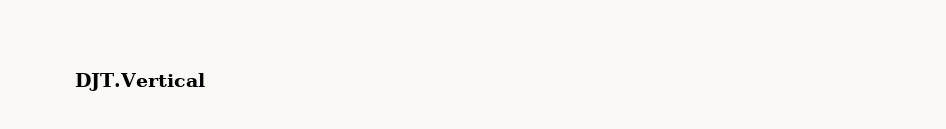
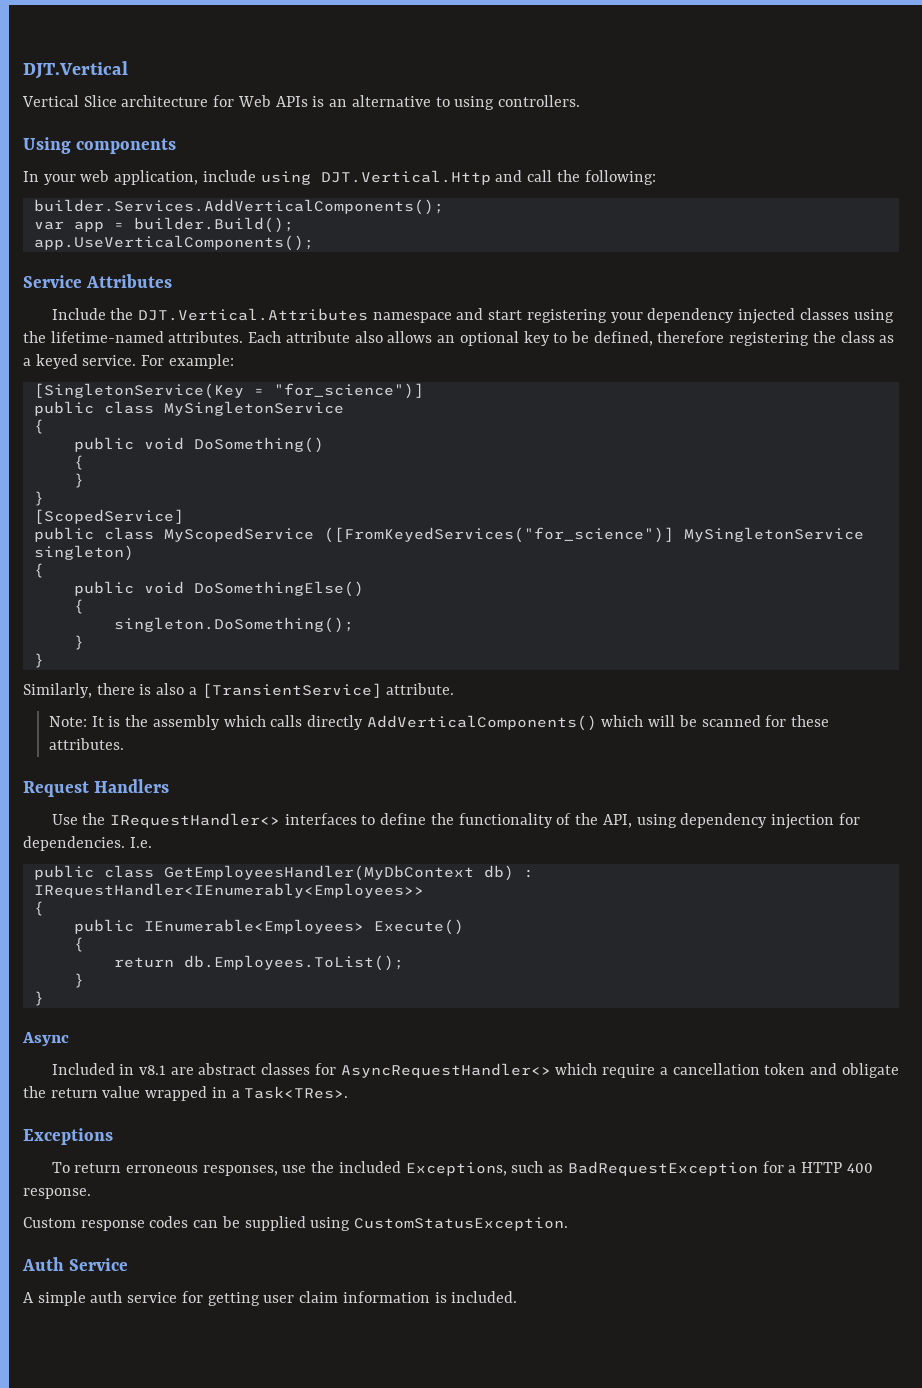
+ Vertical Slice architecture for Web APIs is an alternative to using controllers.
+ Using components
+ In your web application, include using DJT.Vertical.Http and call the following:
+ builder.Services.AddVerticalComponents();
+ var app = builder.Build();
+ app.UseVerticalComponents();
+ Service Attributes
+ Include the DJT.Vertical.Attributes namespace and start registering your dependency injected classes using the lifetime-named attributes. Each attribute also allows an optional key to be defined, therefore registering the class as a keyed service. For example:
+ [SingletonService(Key = "for_science")]
+ public class MySingletonService
+ {
+ public void DoSomething()
+ {
+ }
+ }
+ [ScopedService]
+ public class MyScopedService ([FromKeyedServices("for_science")] MySingletonService singleton)
+ {
+ public void DoSomethingElse()
+ {
+ singleton.DoSomething();
+ }
+ }
+ Similarly, there is also a [TransientService] attribute.
+ Note: It is the assembly which calls directly AddVerticalComponents() which will be scanned for these attributes.
+ Request Handlers
+ Use the IRequestHandler<> interfaces to define the functionality of the API, using dependency injection for dependencies. I.e.
+ public class GetEmployeesHandler(MyDbContext db) : IRequestHandler<IEnumerably<Employees>>
+ {
+ public IEnumerable<Employees> Execute()
+ {
+ return db.Employees.ToList();
+ }
+ }
+ Async
+ Included in v8.1 are abstract classes for AsyncRequestHandler<> which require a cancellation token and obligate the return value wrapped in a Task<TRes>.
+ Exceptions
+ To return erroneous responses, use the included Exceptions, such as BadRequestException for a HTTP 400 response.
+ Custom response codes can be supplied using CustomStatusException.
+ Auth Service
+ A simple auth service for getting user claim information is included.

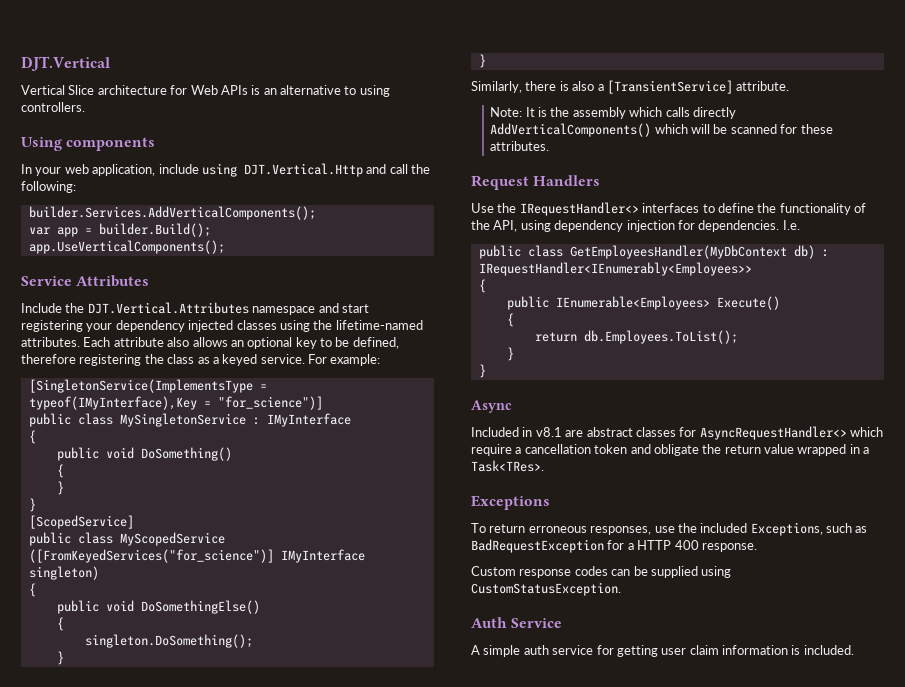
- [SingletonService(Key = "for_science")]
+ [SingletonService(ImplementsType = typeof(IMyInterface),Key = "for_science")]
- public class MySingletonService
+ public class MySingletonService : IMyInterface
- public class MyScopedService ([FromKeyedServices("for_science")] MySingletonService singleton)
+ public class MyScopedService ([FromKeyedServices("for_science")] IMyInterface singleton)

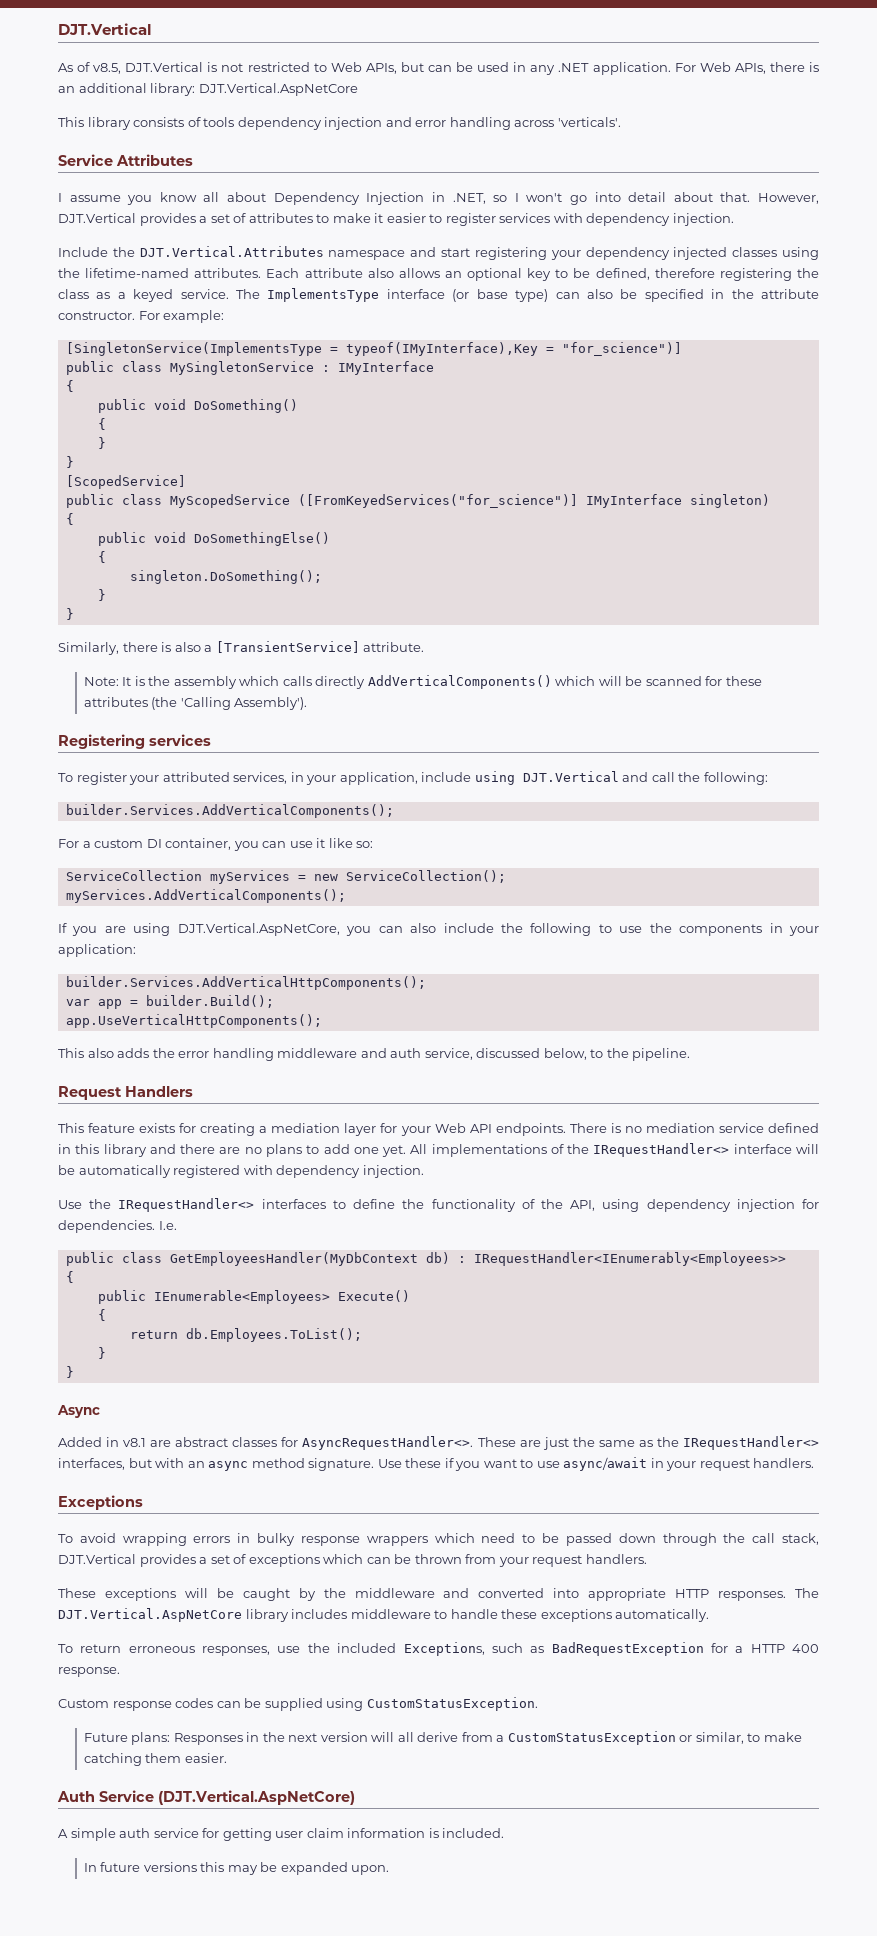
- Vertical Slice architecture for Web APIs is an alternative to using controllers.
- Using components
- In your web application, include using DJT.Vertical.Http and call the following:
- builder.Services.AddVerticalComponents();
- var app = builder.Build();
- app.UseVerticalComponents();
+ As of v8.5, DJT.Vertical is not restricted to Web APIs, but can be used in any .NET application. For Web APIs, there is an additional library: DJT.Vertical.AspNetCore
+ This library consists of tools dependency injection and error handling across 'verticals'.
  Service Attributes
+ I assume you know all about Dependency Injection in .NET, so I won't go into detail about that. However, DJT.Vertical provides a set of attributes to make it easier to register services with dependency injection.
+ The ImplementsType interface (or base type) can also be specified in the attribute constructor.
- Note: It is the assembly which calls directly AddVerticalComponents() which will be scanned for these attributes.
+ Note: It is the assembly which calls directly AddVerticalComponents() which will be scanned for these attributes (the 'Calling Assembly').
+ Registering services
+ To register your attributed services, in your application, include using DJT.Vertical and call the following:
+ builder.Services.AddVerticalComponents();
+ For a custom DI container, you can use it like so:
+ ServiceCollection myServices = new ServiceCollection();
+ myServices.AddVerticalComponents();
+ If you are using DJT.Vertical.AspNetCore, you can also include the following to use the components in your application:
+ builder.Services.AddVerticalHttpComponents();
+ var app = builder.Build();
+ app.UseVerticalHttpComponents();
+ This also adds the error handling middleware and auth service, discussed below, to the pipeline.
  Request Handlers
+ This feature exists for creating a mediation layer for your Web API endpoints. There is no mediation service defined in this library and there are no plans to add one yet. All implementations of the IRequestHandler<> interface will be automatically registered with dependency injection.
- Included in v8.1 are abstract classes for AsyncRequestHandler<> which require a cancellation token and obligate the return value wrapped in a Task<TRes>.
+ Added in v8.1 are abstract classes for AsyncRequestHandler<>. These are just the same as the IRequestHandler<> interfaces, but with an async method signature. Use these if you want to use async/await in your request handlers.
  Exceptions
+ To avoid wrapping errors in bulky response wrappers which need to be passed down through the call stack, DJT.Vertical provides a set of exceptions which can be thrown from your request handlers.
+ These exceptions will be caught by the middleware and converted into appropriate HTTP responses. The DJT.Vertical.AspNetCore library includes middleware to handle these exceptions automatically.
+ Future plans: Responses in the next version will all derive from a CustomStatusException or similar, to make catching them easier.
- Auth Service
+ Auth Service (DJT.Vertical.AspNetCore)
+ In future versions this may be expanded upon.

